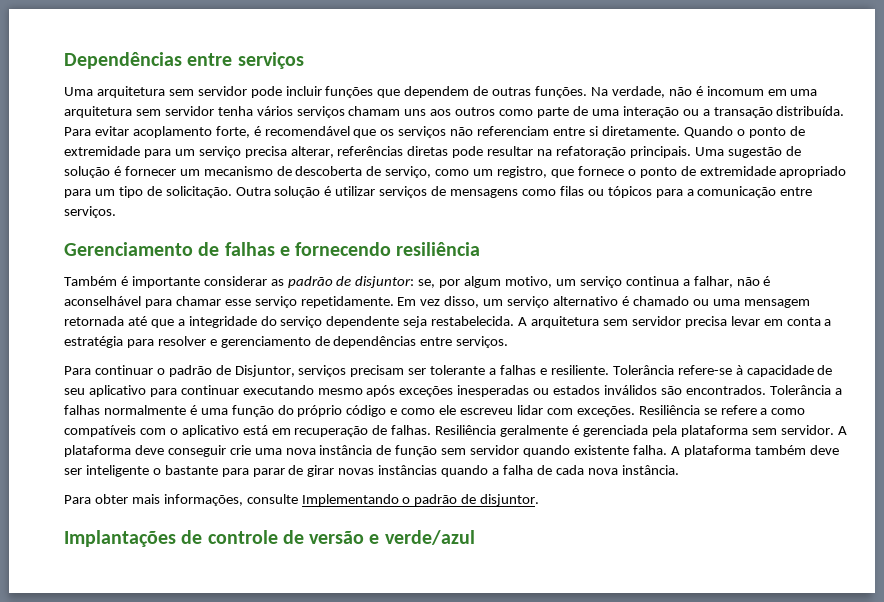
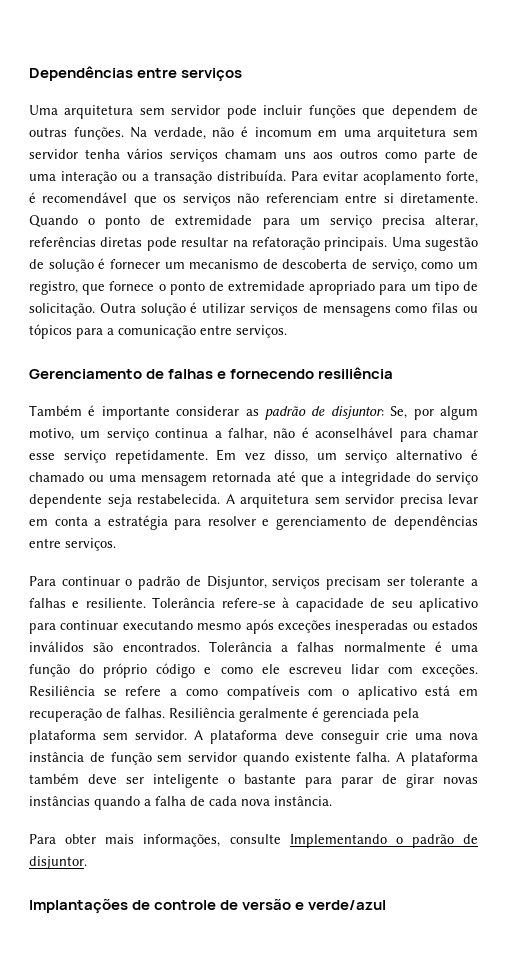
- Também é importante considerar as padrão de disjuntor: se, por algum motivo, um serviço continua a falhar, não é aconselhável para chamar esse serviço repetidamente.
+ Também é importante considerar as padrão de disjuntor: Se, por algum motivo, um serviço continua a falhar, não é aconselhável para chamar esse serviço repetidamente.

